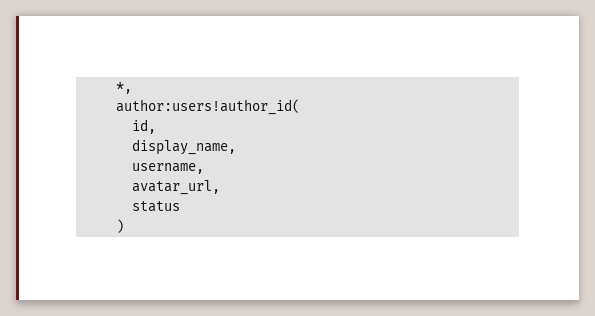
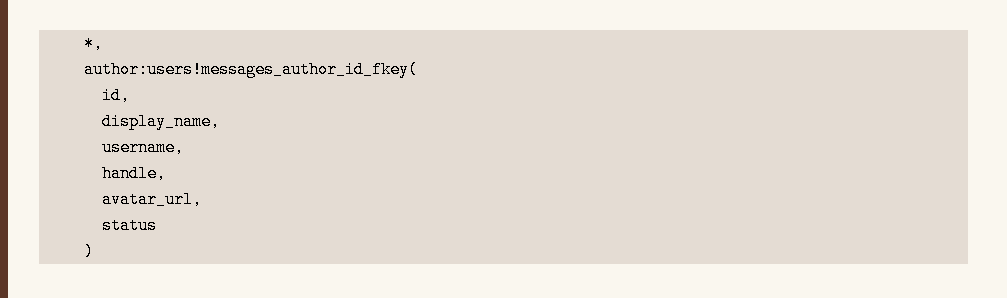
- author:users!author_id(
+ author:users!messages_author_id_fkey(
+ handle,

